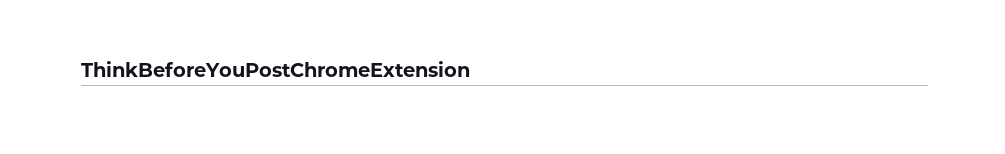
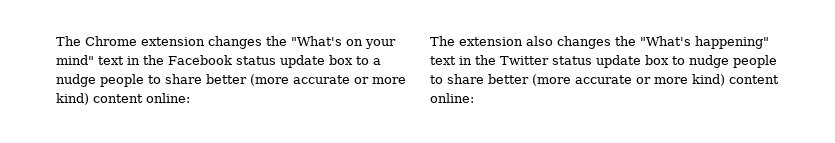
- ThinkBeforeYouPostChromeExtension
+ The Chrome extension changes the "What's on your mind" text in the Facebook status update box to a nudge people to share better (more accurate or more kind) content online:
+ The extension also changes the "What's happening" text in the Twitter status update box to nudge people to share better (more accurate or more kind) content online:

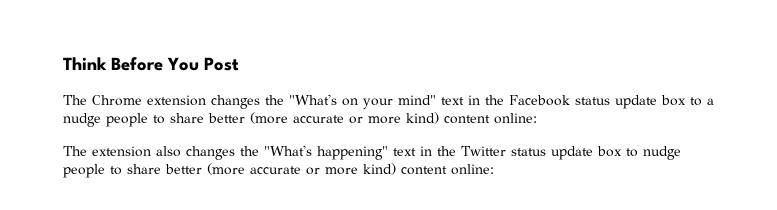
+ Think Before You Post

